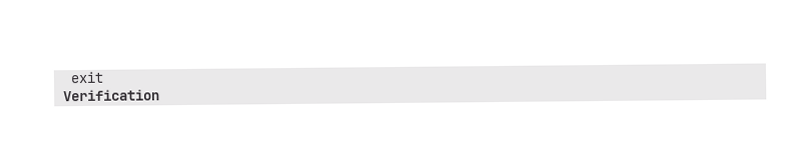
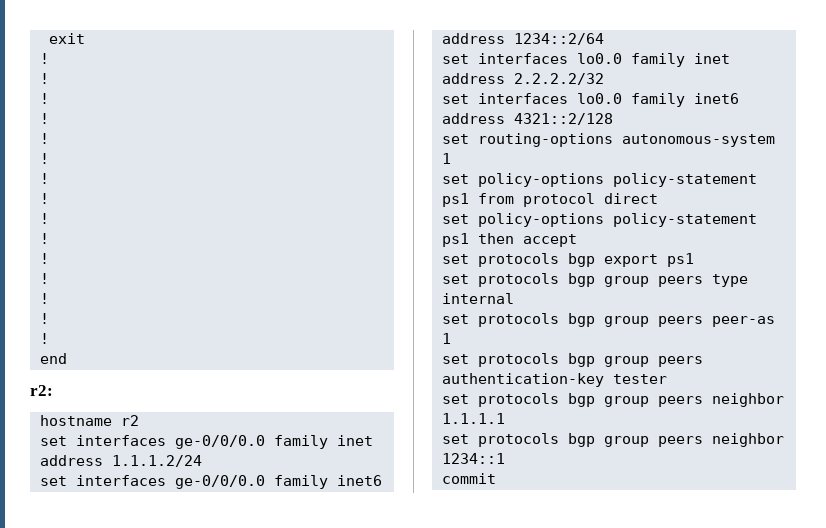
  exit
- Verification
+ !
+ !
+ !
+ !
+ !
+ !
+ !
+ !
+ !
+ !
+ !
+ !
+ !
+ !
+ !
+ end
+ r2:
+ hostname r2
+ set interfaces ge-0/0/0.0 family inet address 1.1.1.2/24
+ set interfaces ge-0/0/0.0 family inet6 address 1234::2/64
+ set interfaces lo0.0 family inet address 2.2.2.2/32
+ set interfaces lo0.0 family inet6 address 4321::2/128
+ set routing-options autonomous-system 1
+ set policy-options policy-statement ps1 from protocol direct
+ set policy-options policy-statement ps1 then accept
+ set protocols bgp export ps1
+ set protocols bgp group peers type internal
+ set protocols bgp group peers peer-as 1
+ set protocols bgp group peers authentication-key tester
+ set protocols bgp group peers neighbor 1.1.1.1
+ set protocols bgp group peers neighbor 1234::1
+ commit

